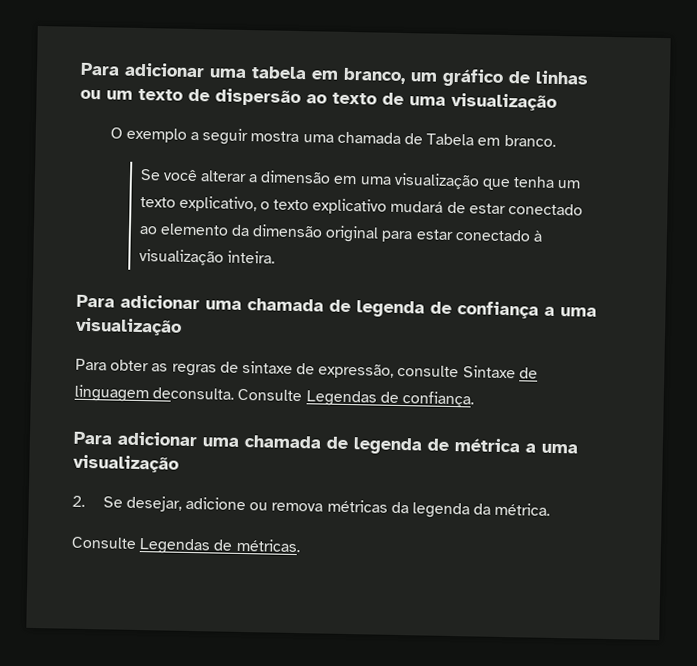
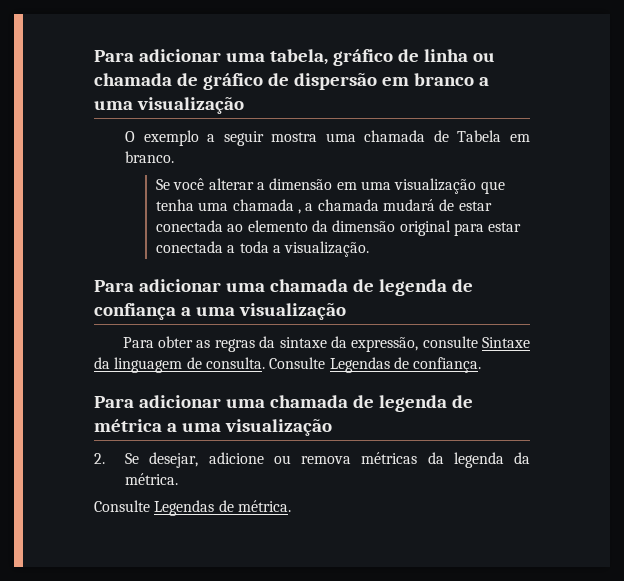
- Para adicionar uma tabela em branco, um gráfico de linhas ou um texto de dispersão ao texto de uma visualização
+ Para adicionar uma tabela, gráfico de linha ou chamada de gráfico de dispersão em branco a uma visualização
- Se você alterar a dimensão em uma visualização que tenha um texto explicativo, o texto explicativo mudará de estar conectado ao elemento da dimensão original para estar conectado à visualização inteira.
+ Se você alterar a dimensão em uma visualização que tenha uma chamada , a chamada mudará de estar conectada ao elemento da dimensão original para estar conectada a toda a visualização.
- Para obter as regras de sintaxe de expressão, consulte Sintaxe de linguagem deconsulta.
+ Para obter as regras da sintaxe da expressão, consulte Sintaxe da linguagem de consulta.
- Consulte Legendas de métricas.
+ Consulte Legendas de métrica.

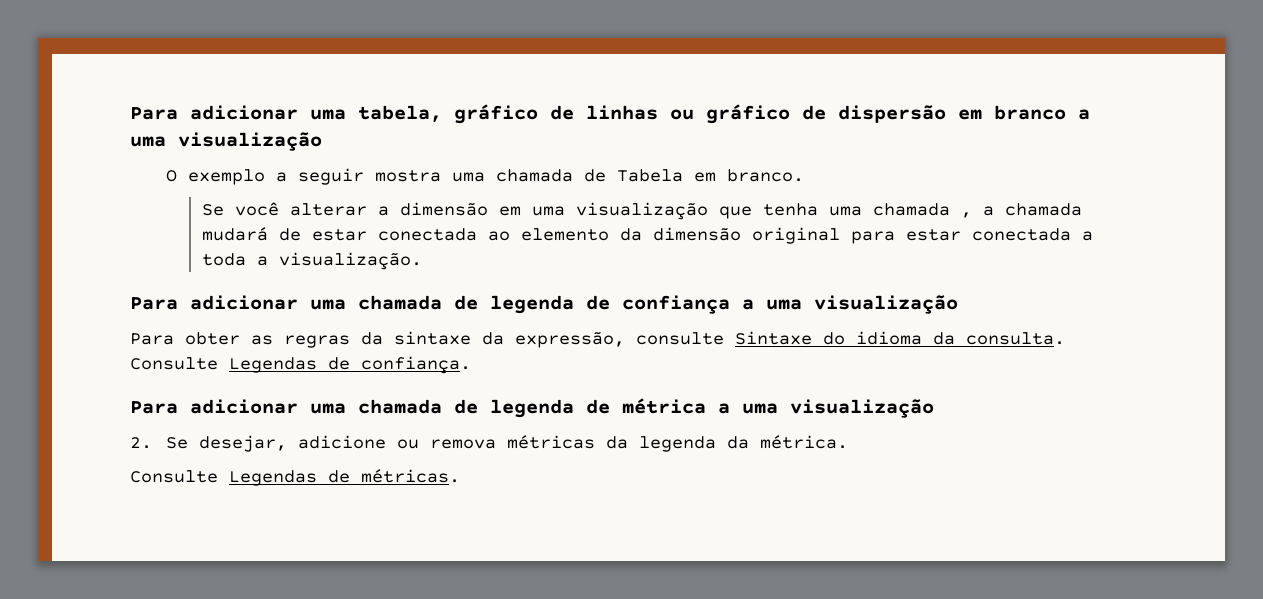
- Para adicionar uma tabela, gráfico de linha ou chamada de gráfico de dispersão em branco a uma visualização
+ Para adicionar uma tabela, gráfico de linhas ou gráfico de dispersão em branco a uma visualização
- Para obter as regras da sintaxe da expressão, consulte Sintaxe da linguagem de consulta.
+ Para obter as regras da sintaxe da expressão, consulte Sintaxe do idioma da consulta.
- Consulte Legendas de métrica.
+ Consulte Legendas de métricas.

